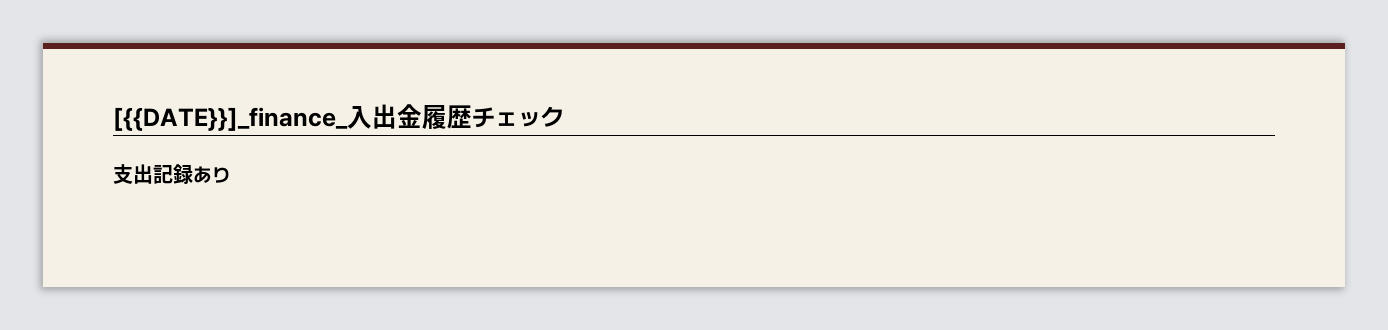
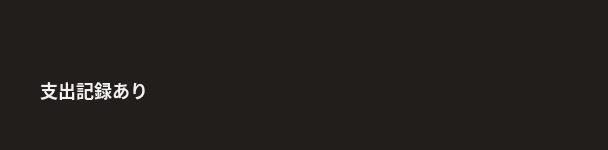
- [{{DATE}}]_finance_入出金履歴チェック

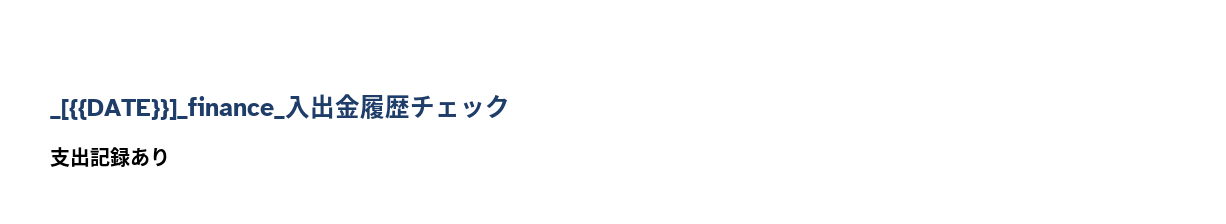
+ _[{{DATE}}]_finance_入出金履歴チェック

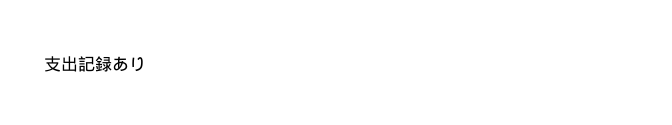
- _[{{DATE}}]_finance_入出金履歴チェック

